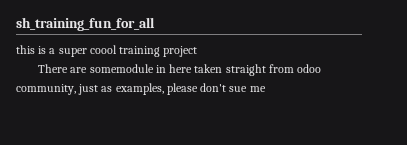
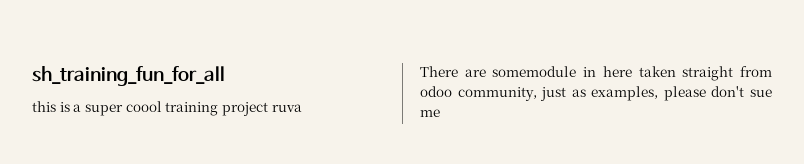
- this is a super coool training project
+ this is a super coool training project ruva

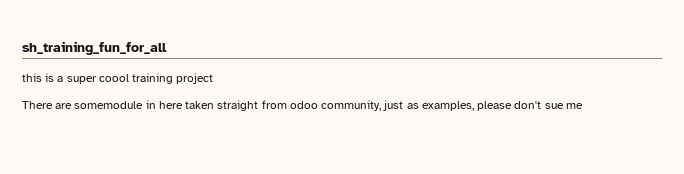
- this is a super coool training project ruva
+ this is a super coool training project

